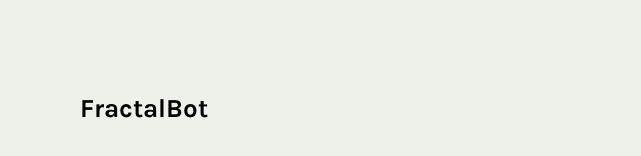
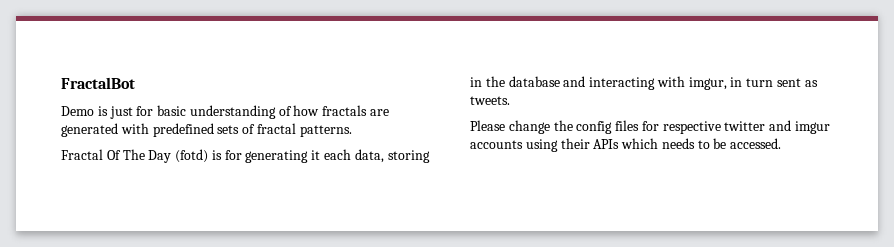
+ Demo is just for basic understanding of how fractals are generated with predefined sets of fractal patterns.
+ Fractal Of The Day (fotd) is for generating it each data, storing in the database and interacting with imgur, in turn sent as tweets.
+ Please change the config files for respective twitter and imgur accounts using their APIs which needs to be accessed.

